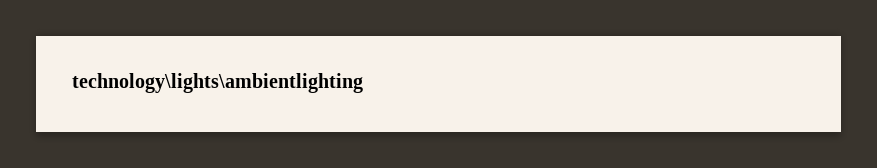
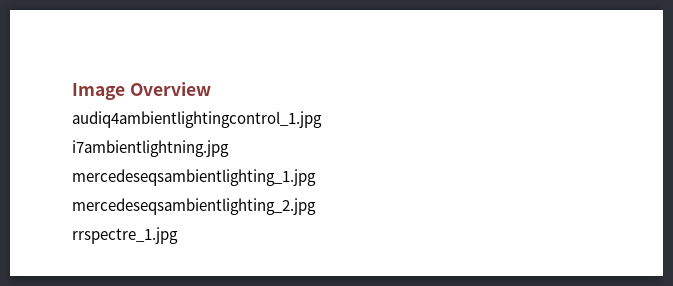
- technology\lights\ambientlighting
+ Image Overview
+ audiq4ambientlightingcontrol_1.jpg
+ i7ambientlightning.jpg
+ mercedeseqsambientlighting_1.jpg
+ mercedeseqsambientlighting_2.jpg
+ rrspectre_1.jpg

